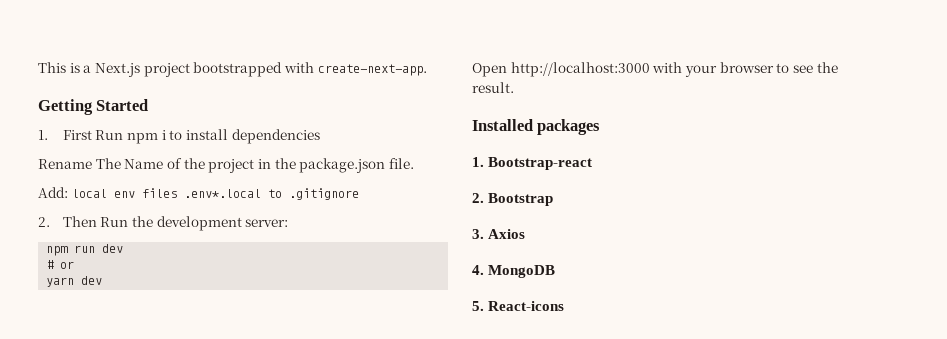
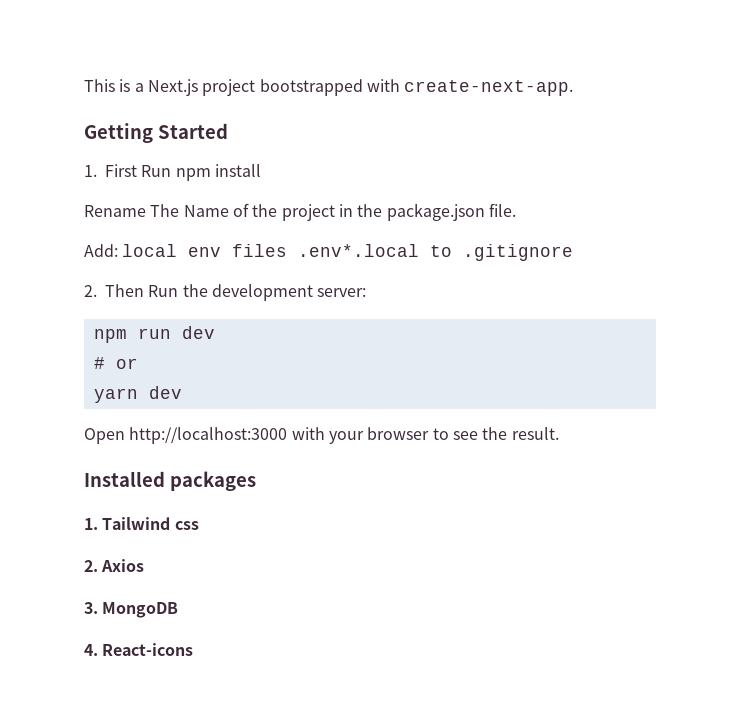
- 1. First Run npm i to install dependencies
+ 1. First Run npm install
- 1. Bootstrap-react
- 2. Bootstrap
+ 1. Tailwind css
+ 2. Axios
- 3. Axios
+ 3. MongoDB
- 4. MongoDB
- 5. React-icons
+ 4. React-icons

